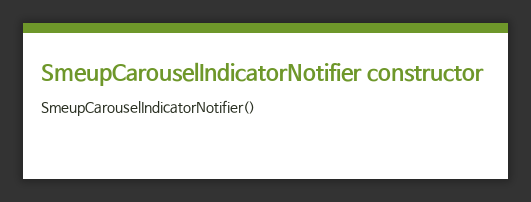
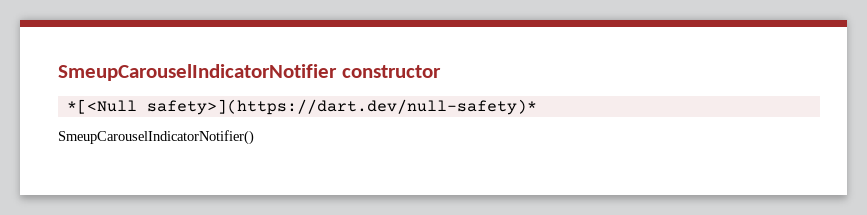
+ *[<Null safety>](https://dart.dev/null-safety)*

